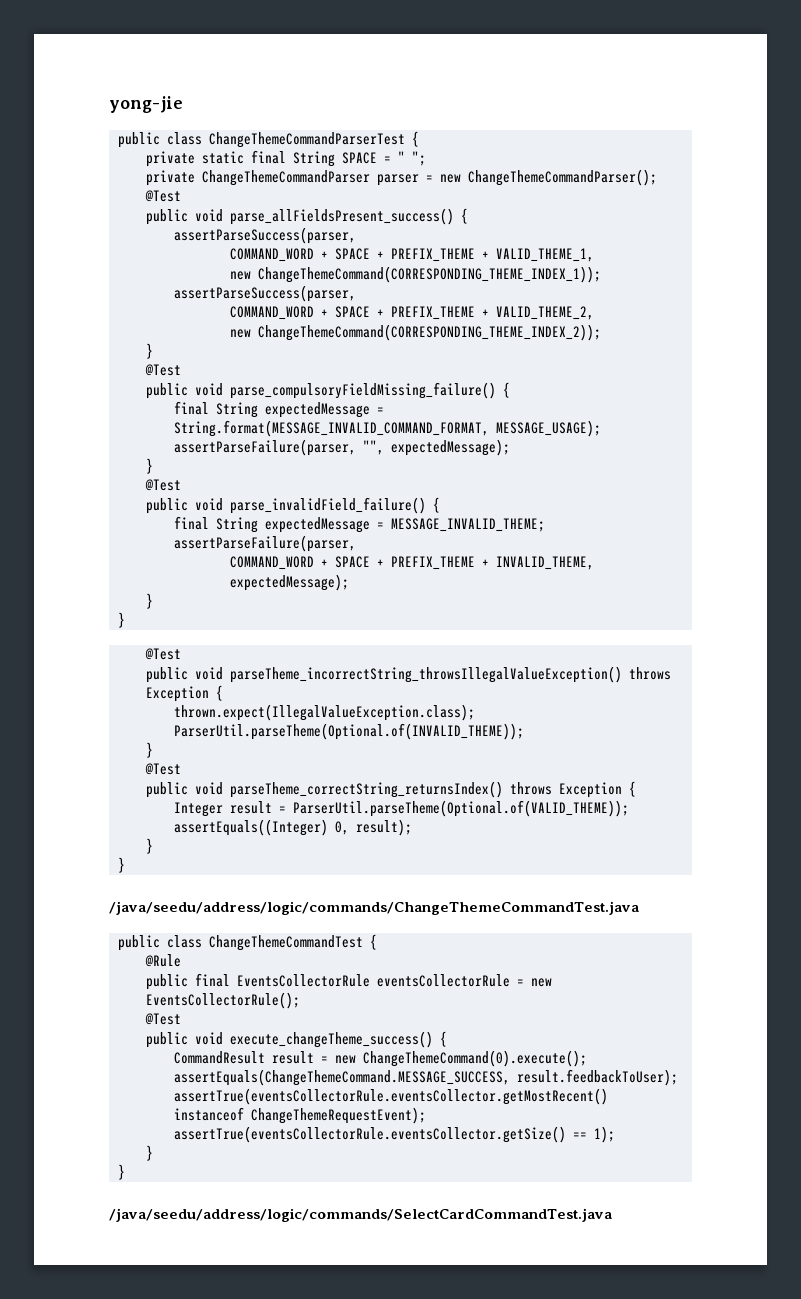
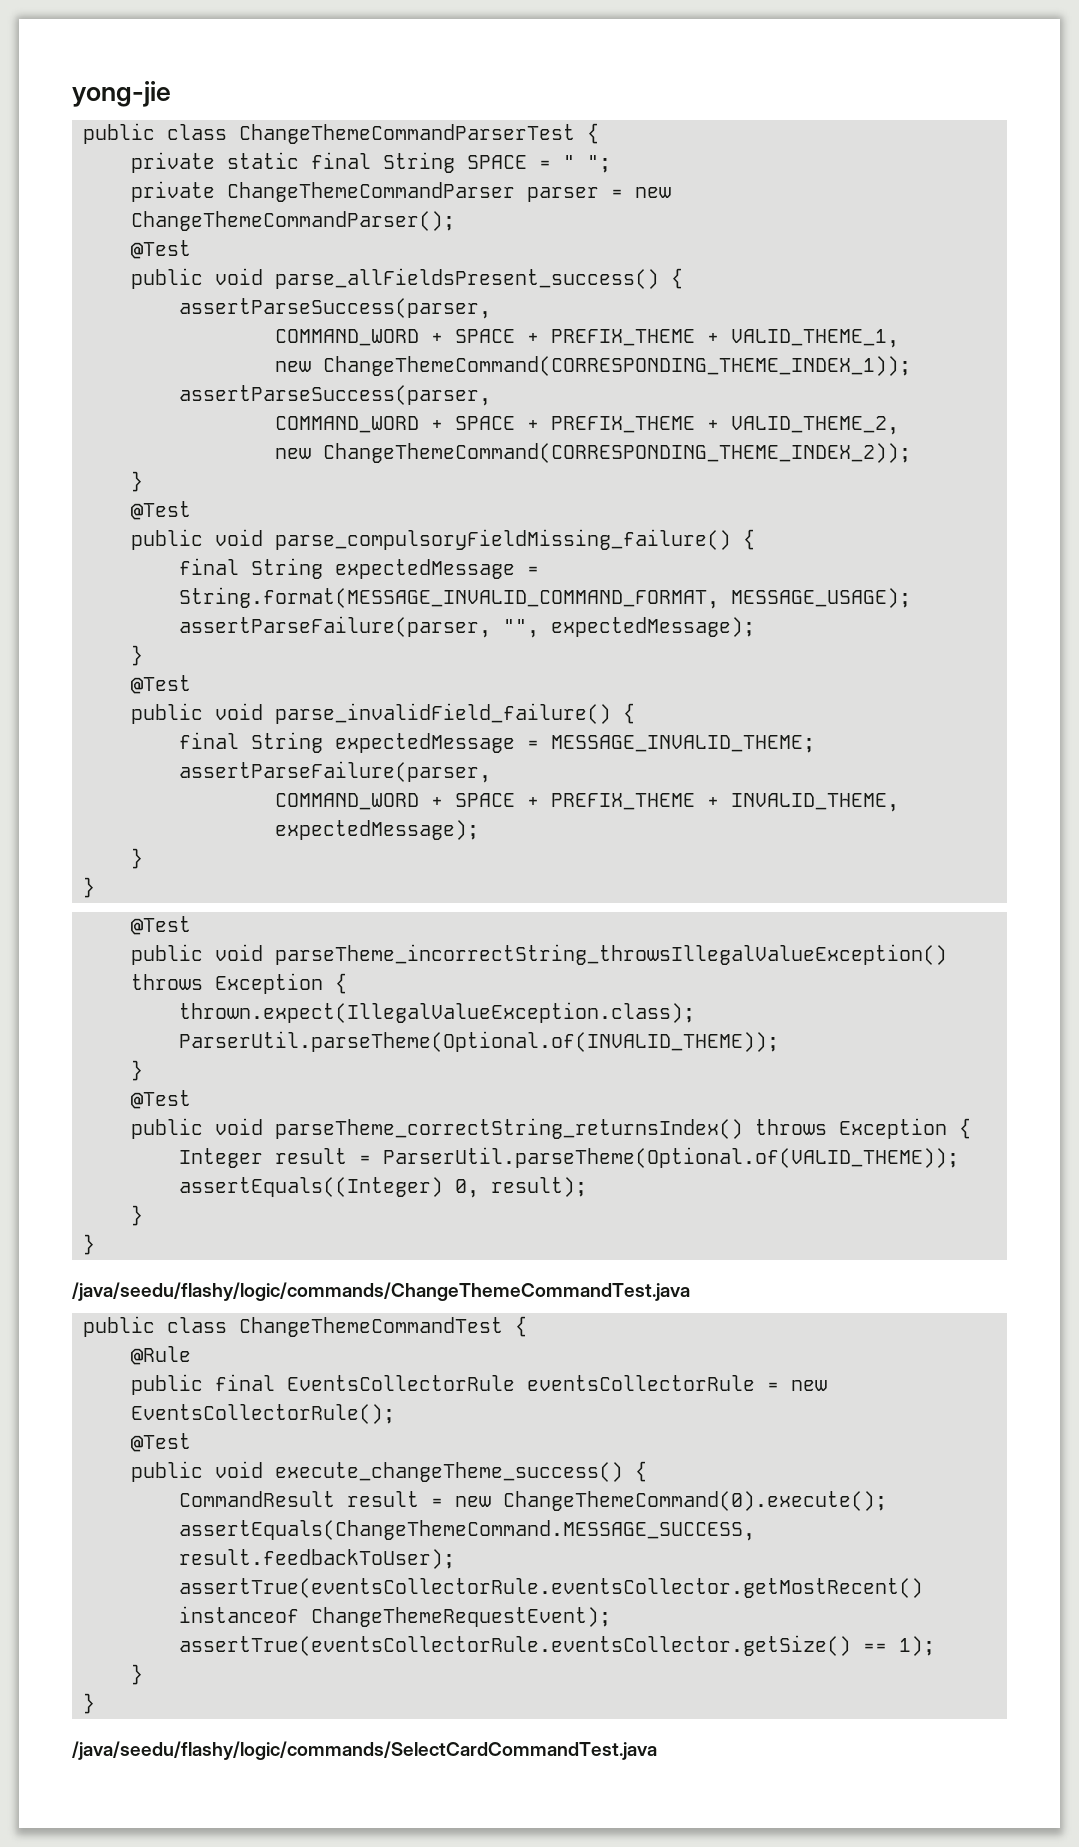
- /java/seedu/address/logic/commands/ChangeThemeCommandTest.java
+ /java/seedu/flashy/logic/commands/ChangeThemeCommandTest.java
- /java/seedu/address/logic/commands/SelectCardCommandTest.java
+ /java/seedu/flashy/logic/commands/SelectCardCommandTest.java

